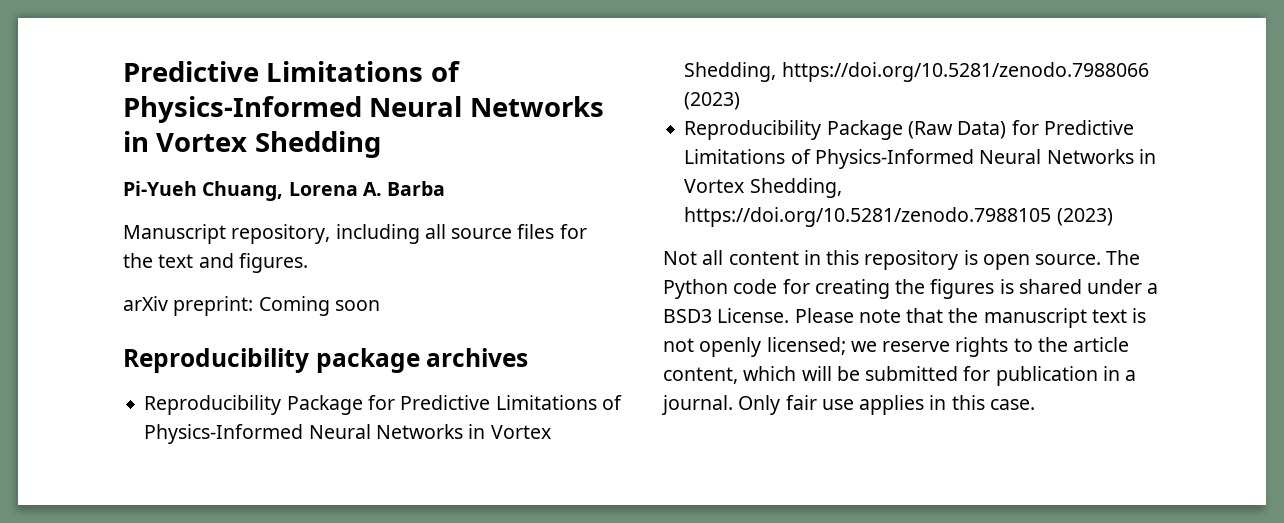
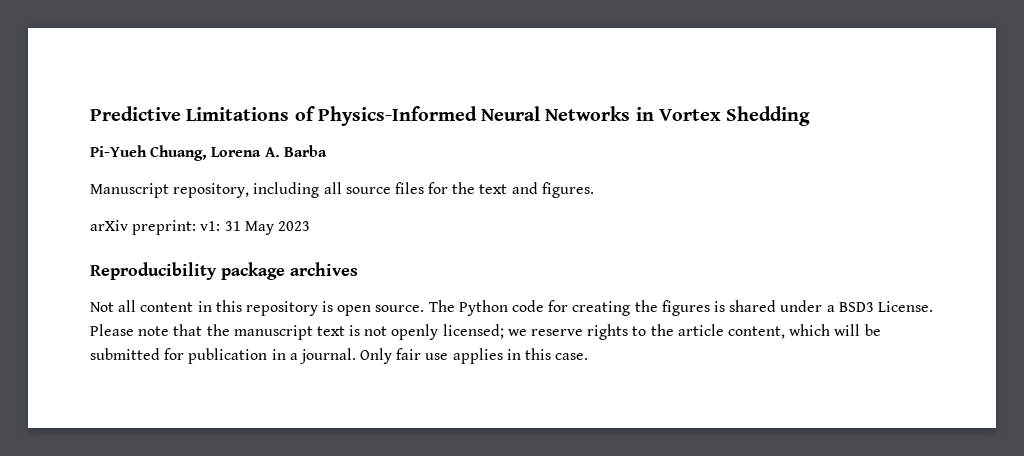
- arXiv preprint: Coming soon
+ arXiv preprint: v1: 31 May 2023
- Reproducibility Package for Predictive Limitations of Physics-Informed Neural Networks in Vortex Shedding, https://doi.org/10.5281/zenodo.7988066 (2023)
- Reproducibility Package (Raw Data) for Predictive Limitations of Physics-Informed Neural Networks in Vortex Shedding, https://doi.org/10.5281/zenodo.7988105 (2023)

